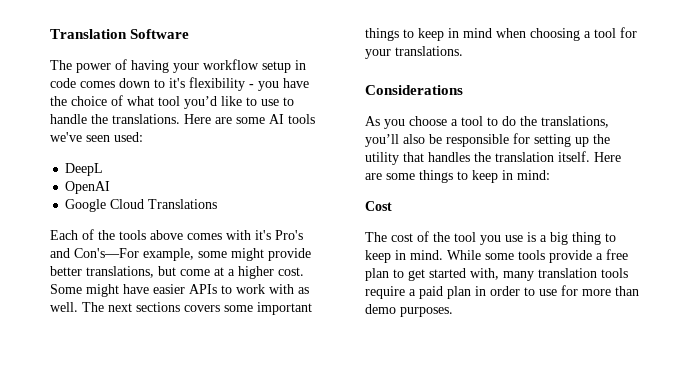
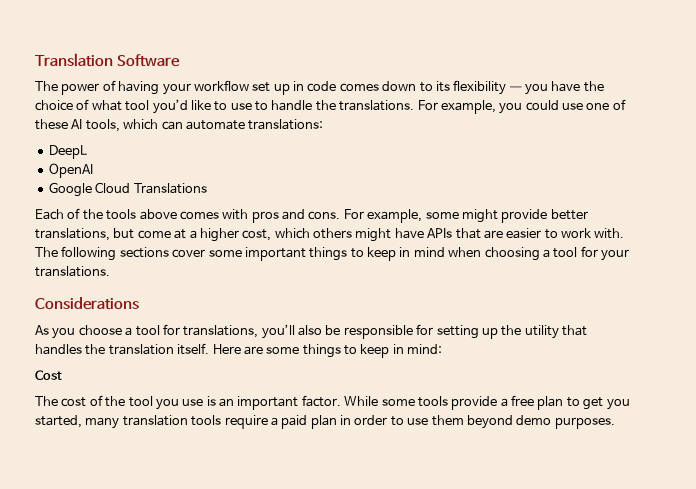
- The power of having your workflow setup in code comes down to it's flexibility - you have the choice of what tool you’d like to use to handle the translations.
+ The power of having your workflow set up in code comes down to its flexibility — you have the choice of what tool you’d like to use to handle the translations.
- Here are some AI tools we've seen used:
+ For example, you could use one of these AI tools, which can automate translations:
- Each of the tools above comes with it's Pro's and Con's—For example, some might provide better translations, but come at a higher cost. Some might have easier APIs to work with as well. The next sections covers some important things to keep in mind when choosing a tool for your translations.
+ Each of the tools above comes with pros and cons. For example, some might provide better translations, but come at a higher cost, which others might have APIs that are easier to work with. The following sections cover some important things to keep in mind when choosing a tool for your translations.
- As you choose a tool to do the translations, you’ll also be responsible for setting up the utility that handles the translation itself.
+ As you choose a tool for translations, you’ll also be responsible for setting up the utility that handles the translation itself.
- The cost of the tool you use is a big thing to keep in mind.
+ The cost of the tool you use is an important factor.
- While some tools provide a free plan to get started with, many translation tools require a paid plan in order to use for more than demo purposes.
+ While some tools provide a free plan to get you started, many translation tools require a paid plan in order to use them beyond demo purposes.

